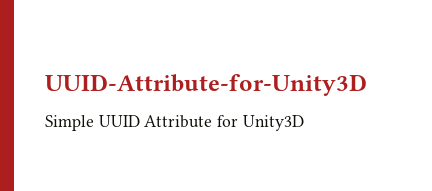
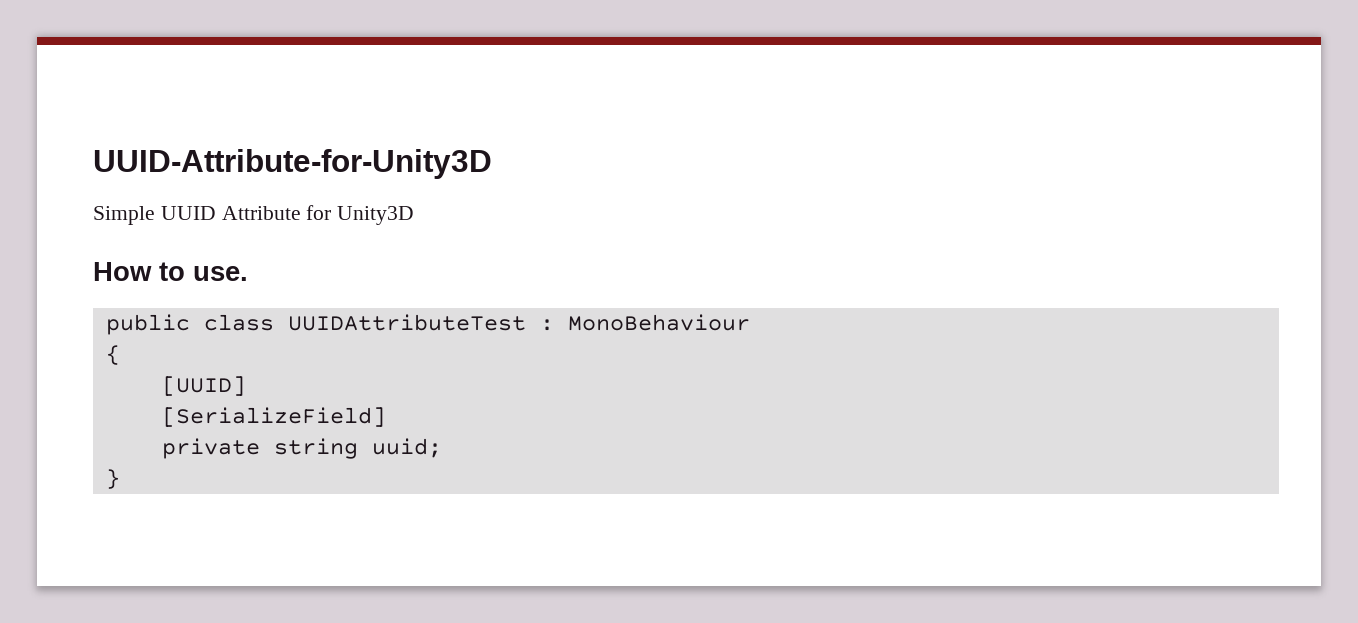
+ How to use.
+ public class UUIDAttributeTest : MonoBehaviour
+ {
+ [UUID]
+ [SerializeField]
+ private string uuid;
+ }

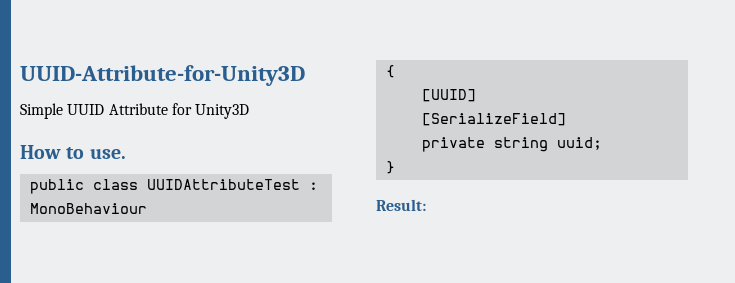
+ Result:

